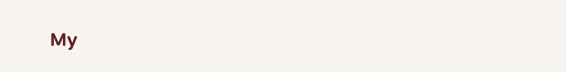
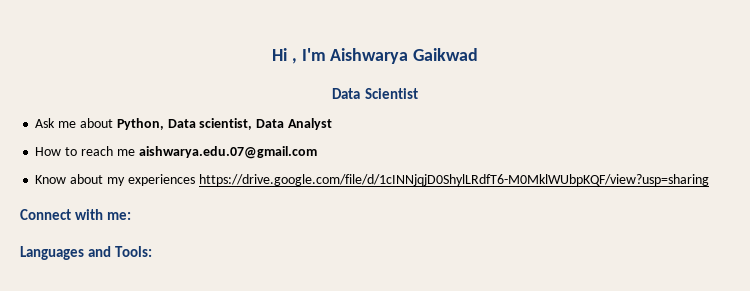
- My
+ Hi , I'm Aishwarya Gaikwad
+ Data Scientist
+ Ask me about Python, Data scientist, Data Analyst
+ How to reach me aishwarya.edu.07@gmail.com
+ Know about my experiences https://drive.google.com/file/d/1cINNjqjD0ShylLRdfT6-M0MklWUbpKQF/view?usp=sharing
+ Connect with me:
+ Languages and Tools:

